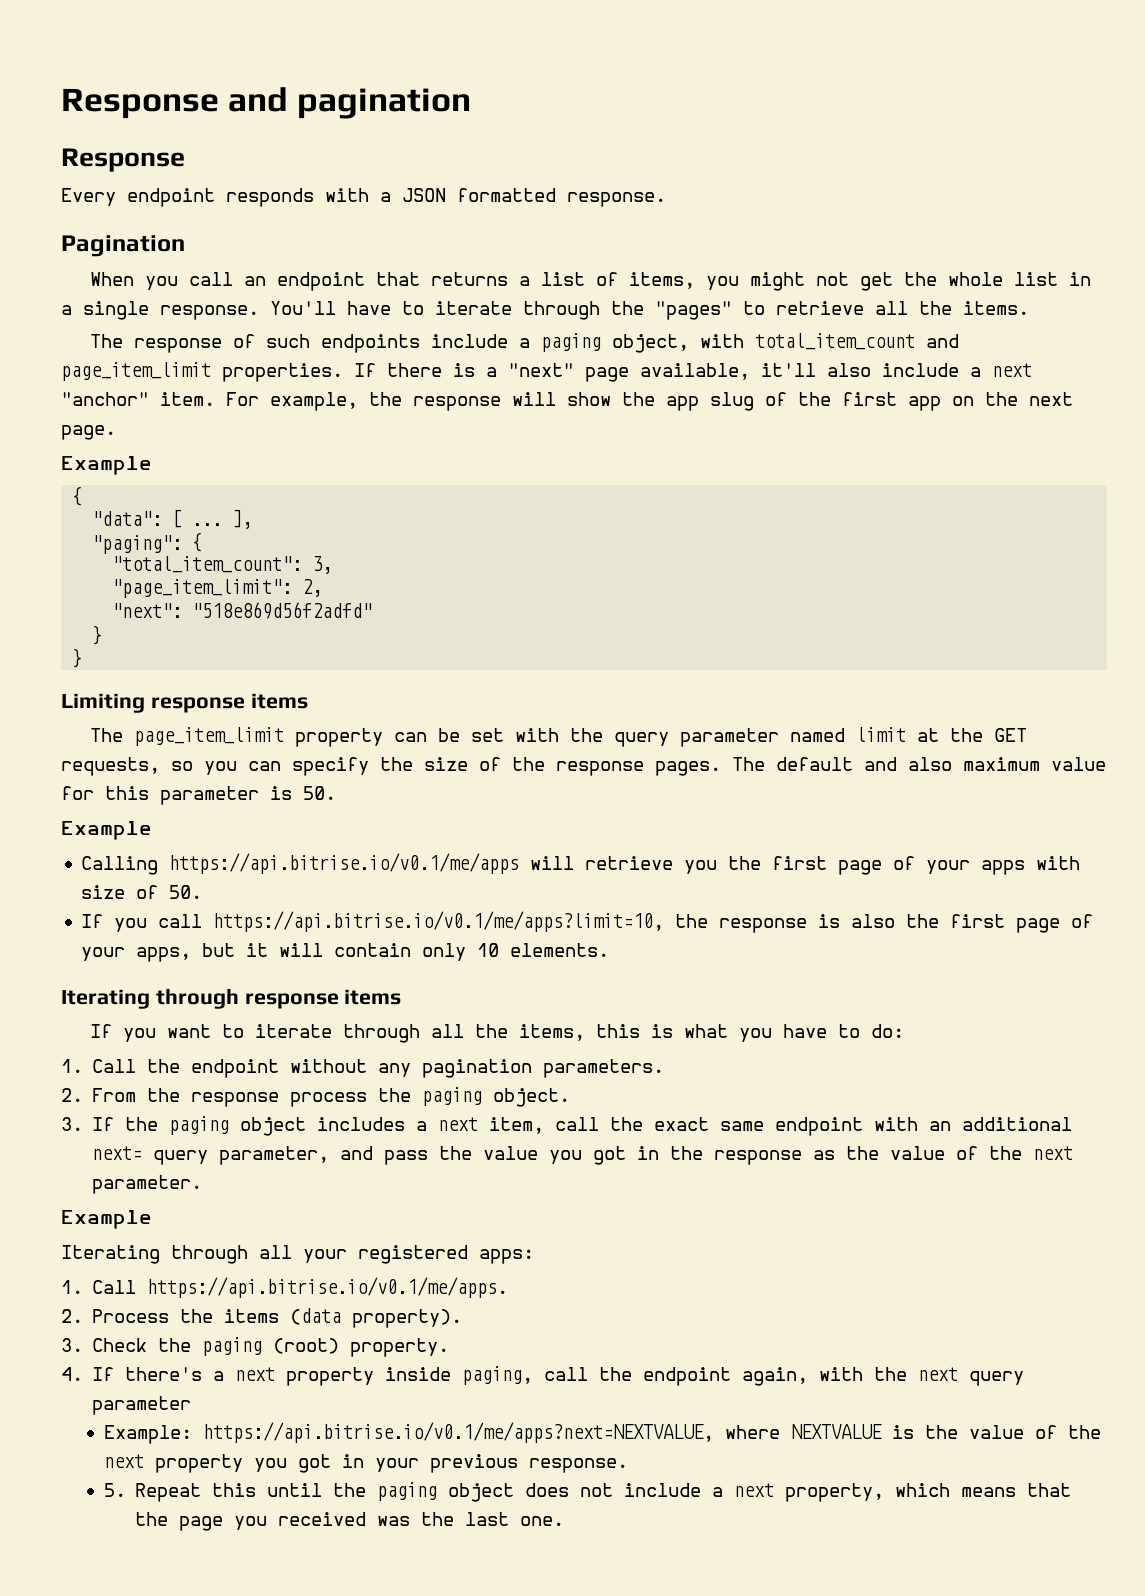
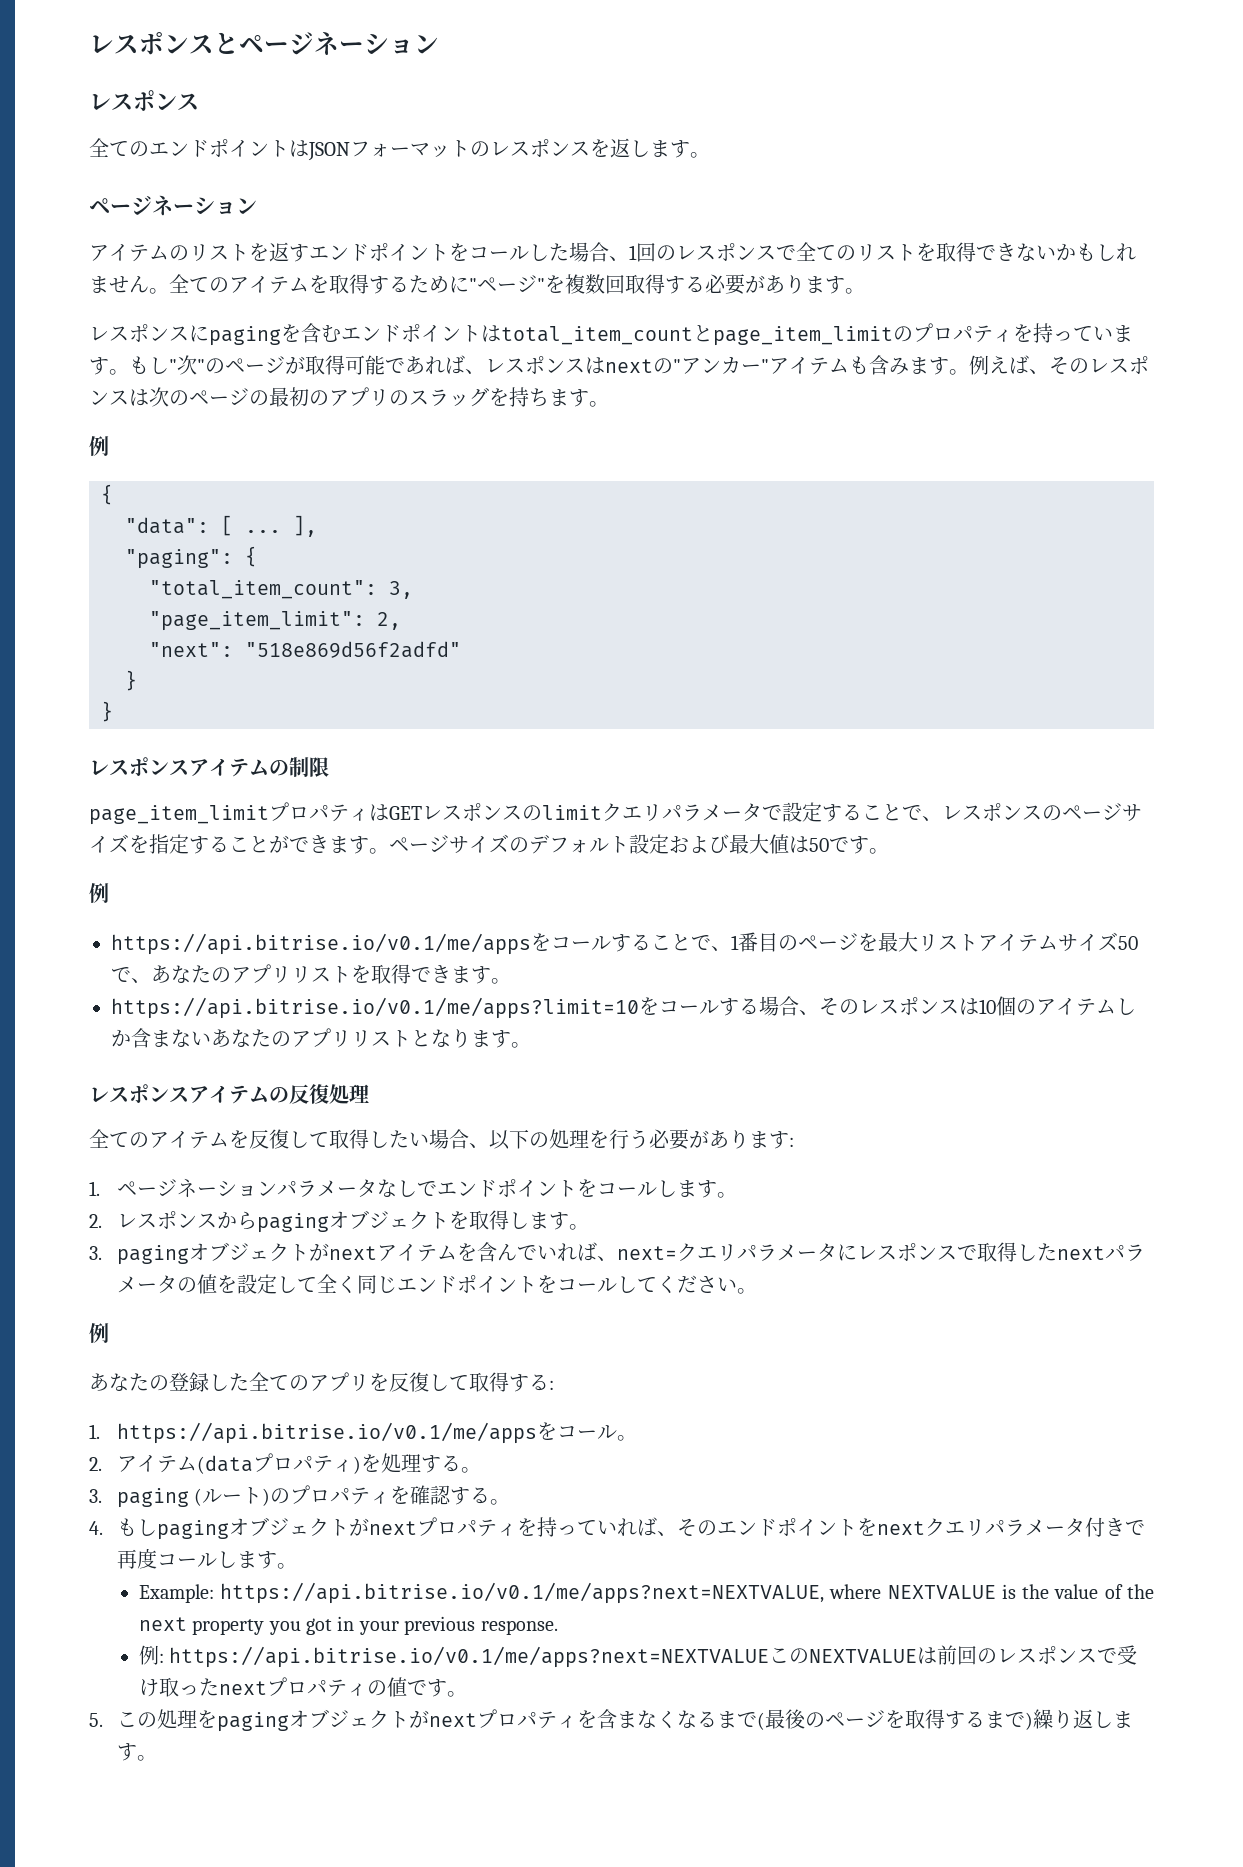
- Response and pagination
- Response
- Every endpoint responds with a JSON formatted response.
- Pagination
- When you call an endpoint that returns a list of items, you might not get the whole list in a single response. You'll have to iterate through the "pages" to retrieve all the items.
- The response of such endpoints include a paging object, with total_item_count and page_item_limit properties. If there is a "next" page available, it'll also include a next "anchor" item. For example, the response will show the app slug of the first app on the next page.
- Example
+ レスポンスとページネーション
+ レスポンス
+ 全てのエンドポイントはJSONフォーマットのレスポンスを返します。
+ ページネーション
+ アイテムのリストを返すエンドポイントをコールした場合、1回のレスポンスで全てのリストを取得できないかもしれません。全てのアイテムを取得するために"ページ"を複数回取得する必要があります。
+ レスポンスにpagingを含むエンドポイントはtotal_item_countとpage_item_limitのプロパティを持っています。もし"次"のページが取得可能であれば、レスポンスはnextの"アンカー"アイテムも含みます。例えば、そのレスポンスは次のページの最初のアプリのスラッグを持ちます。
+ 例
- Limiting response items
- The page_item_limit property can be set with the query parameter named limit at the GET requests, so you can specify the size of the response pages. The default and also maximum value for this parameter is 50.
- Example
- Calling https://api.bitrise.io/v0.1/me/apps will retrieve you the first page of your apps with size of 50.
- If you call https://api.bitrise.io/v0.1/me/apps?limit=10, the response is also the first page of your apps, but it will contain only 10 elements.
- Iterating through response items
- If you want to iterate through all the items, this is what you have to do:
- 1. Call the endpoint without any pagination parameters.
- 2. From the response process the paging object.
- 3. If the paging object includes a next item, call the exact same endpoint with an additional next= query parameter, and pass the value you got in the response as the value of the next parameter.
- Example
- Iterating through all your registered apps:
- 1. Call https://api.bitrise.io/v0.1/me/apps.
- 2. Process the items (data property).
- 3. Check the paging (root) property.
- 4. If there's a next property inside paging, call the endpoint again, with the next query parameter
+ レスポンスアイテムの制限
+ page_item_limitプロパティはGETレスポンスのlimitクエリパラメータで設定することで、レスポンスのページサイズを指定することができます。ページサイズのデフォルト設定および最大値は50です。
+ 例
+ https://api.bitrise.io/v0.1/me/appsをコールすることで、1番目のページを最大リストアイテムサイズ50で、あなたのアプリリストを取得できます。
+ https://api.bitrise.io/v0.1/me/apps?limit=10をコールする場合、そのレスポンスは10個のアイテムしか含まないあなたのアプリリストとなります。
+ レスポンスアイテムの反復処理
+ 全てのアイテムを反復して取得したい場合、以下の処理を行う必要があります:
+ 1.ページネーションパラメータなしでエンドポイントをコールします。
+ 2.レスポンスからpagingオブジェクトを取得します。
+ 3. pagingオブジェクトがnextアイテムを含んでいれば、next=クエリパラメータにレスポンスで取得したnextパラメータの値を設定して全く同じエンドポイントをコールしてください。
+ 例
+ あなたの登録した全てのアプリを反復して取得する:
+ 1. https://api.bitrise.io/v0.1/me/appsをコール。
+ 2.アイテム(dataプロパティ)を処理する。
+ 3. paging (ルート)のプロパティを確認する。
+ 4.もしpagingオブジェクトがnextプロパティを持っていれば、そのエンドポイントをnextクエリパラメータ付きで再度コールします。
- 5. Repeat this until the paging object does not include a next property, which means that the page you received was the last one.
+ 例: https://api.bitrise.io/v0.1/me/apps?next=NEXTVALUEこのNEXTVALUEは前回のレスポンスで受け取ったnextプロパティの値です。
+ 5.この処理をpagingオブジェクトがnextプロパティを含まなくなるまで(最後のページを取得するまで)繰り返します。

